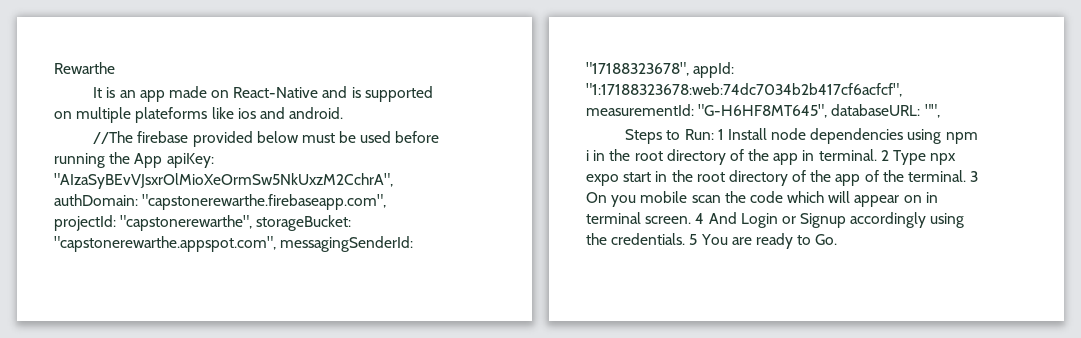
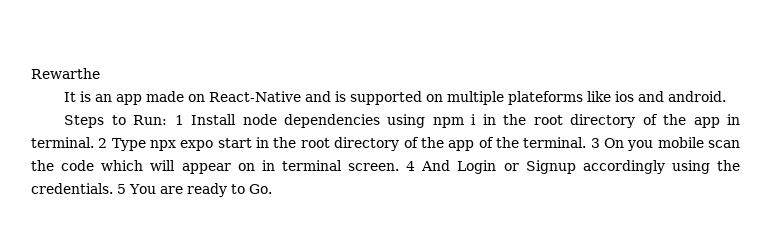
- //The firebase provided below must be used before running the App apiKey: "AIzaSyBEvVJsxrOlMioXeOrmSw5NkUxzM2CchrA", authDomain: "capstonerewarthe.firebaseapp.com", projectId: "capstonerewarthe", storageBucket: "capstonerewarthe.appspot.com", messagingSenderId: "17188323678", appId: "1:17188323678:web:74dc7034b2b417cf6acfcf", measurementId: "G-H6HF8MT645", databaseURL: "",

